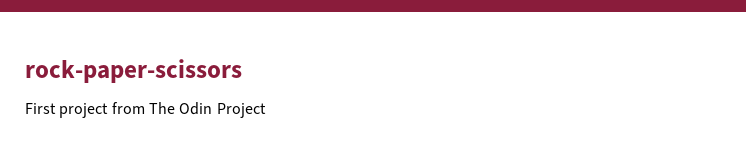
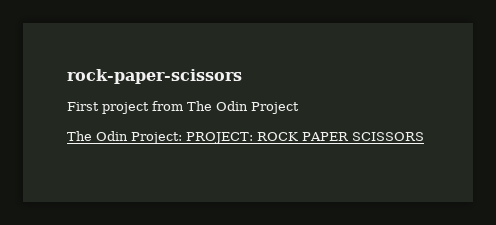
+ The Odin Project: PROJECT: ROCK PAPER SCISSORS

